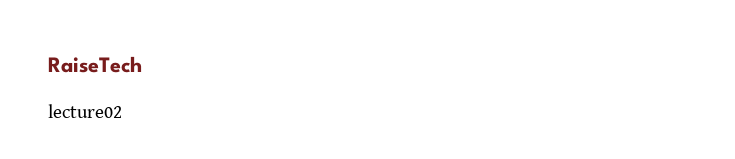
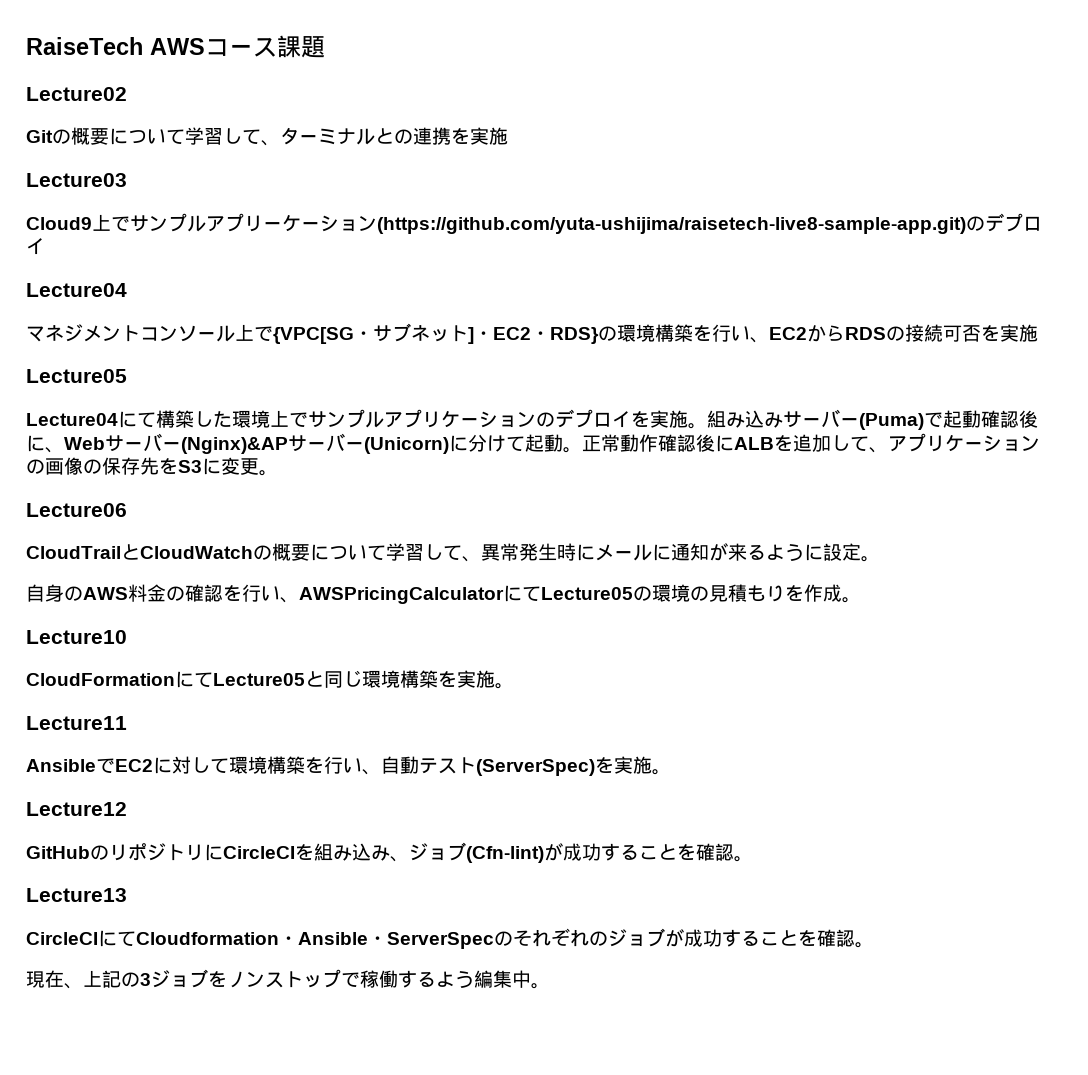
- RaiseTech
- lecture02
+ RaiseTech AWSコース課題
+ Lecture02
+ Gitの概要について学習して、ターミナルとの連携を実施
+ Lecture03
+ Cloud9上でサンプルアプリーケーション(https://github.com/yuta-ushijima/raisetech-live8-sample-app.git)のデプロイ
+ Lecture04
+ マネジメントコンソール上で{VPC[SG・サブネット]・EC2・RDS}の環境構築を行い、EC2からRDSの接続可否を実施
+ Lecture05
+ Lecture04にて構築した環境上でサンプルアプリケーションのデプロイを実施。組み込みサーバー(Puma)で起動確認後に、Webサーバー(Nginx)&APサーバー(Unicorn)に分けて起動。正常動作確認後にALBを追加して、アプリケーションの画像の保存先をS3に変更。
+ Lecture06
+ CloudTrailとCloudWatchの概要について学習して、異常発生時にメールに通知が来るように設定。
+ 自身のAWS料金の確認を行い、AWSPricingCalculatorにてLecture05の環境の見積もりを作成。
+ Lecture10
+ CloudFormationにてLecture05と同じ環境構築を実施。
+ Lecture11
+ AnsibleでEC2に対して環境構築を行い、自動テスト(ServerSpec)を実施。
+ Lecture12
+ GitHubのリポジトリにCircleCIを組み込み、ジョブ(Cfn-lint)が成功することを確認。
+ Lecture13
+ CircleCIにてCloudformation・Ansible・ServerSpecのそれぞれのジョブが成功することを確認。
+ 現在、上記の3ジョブをノンストップで稼働するよう編集中。

